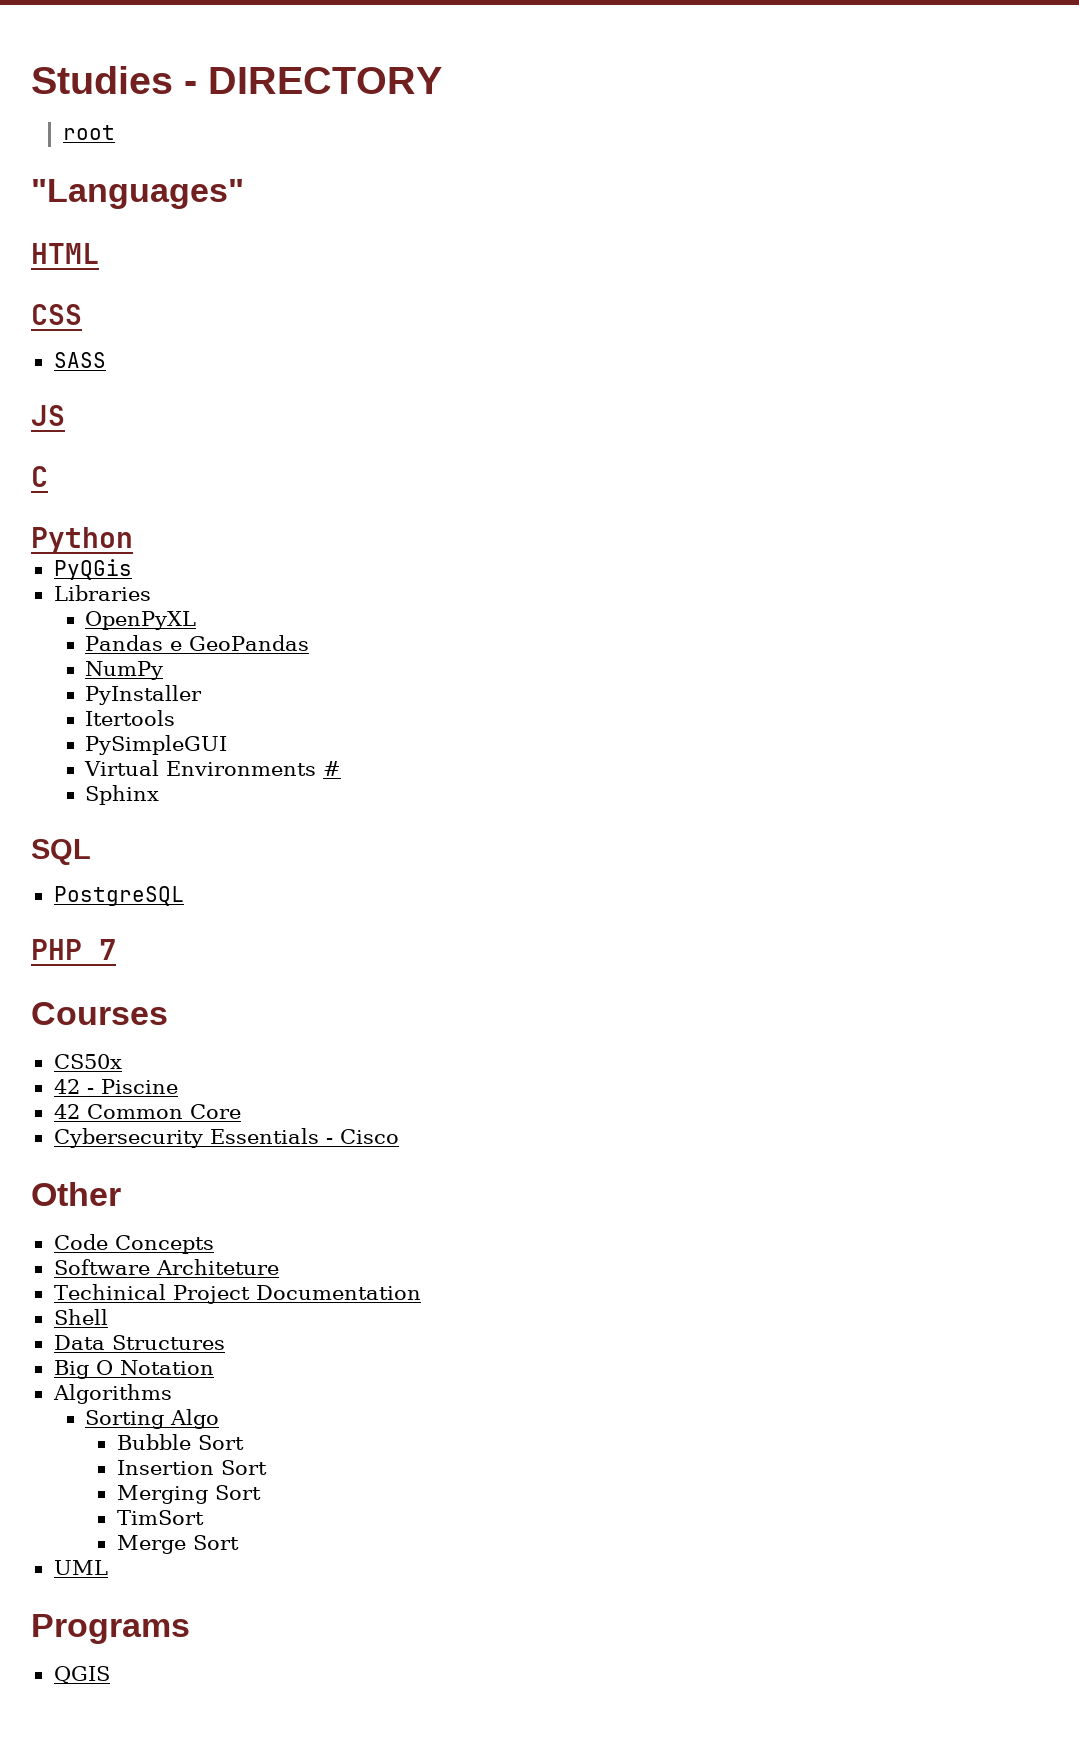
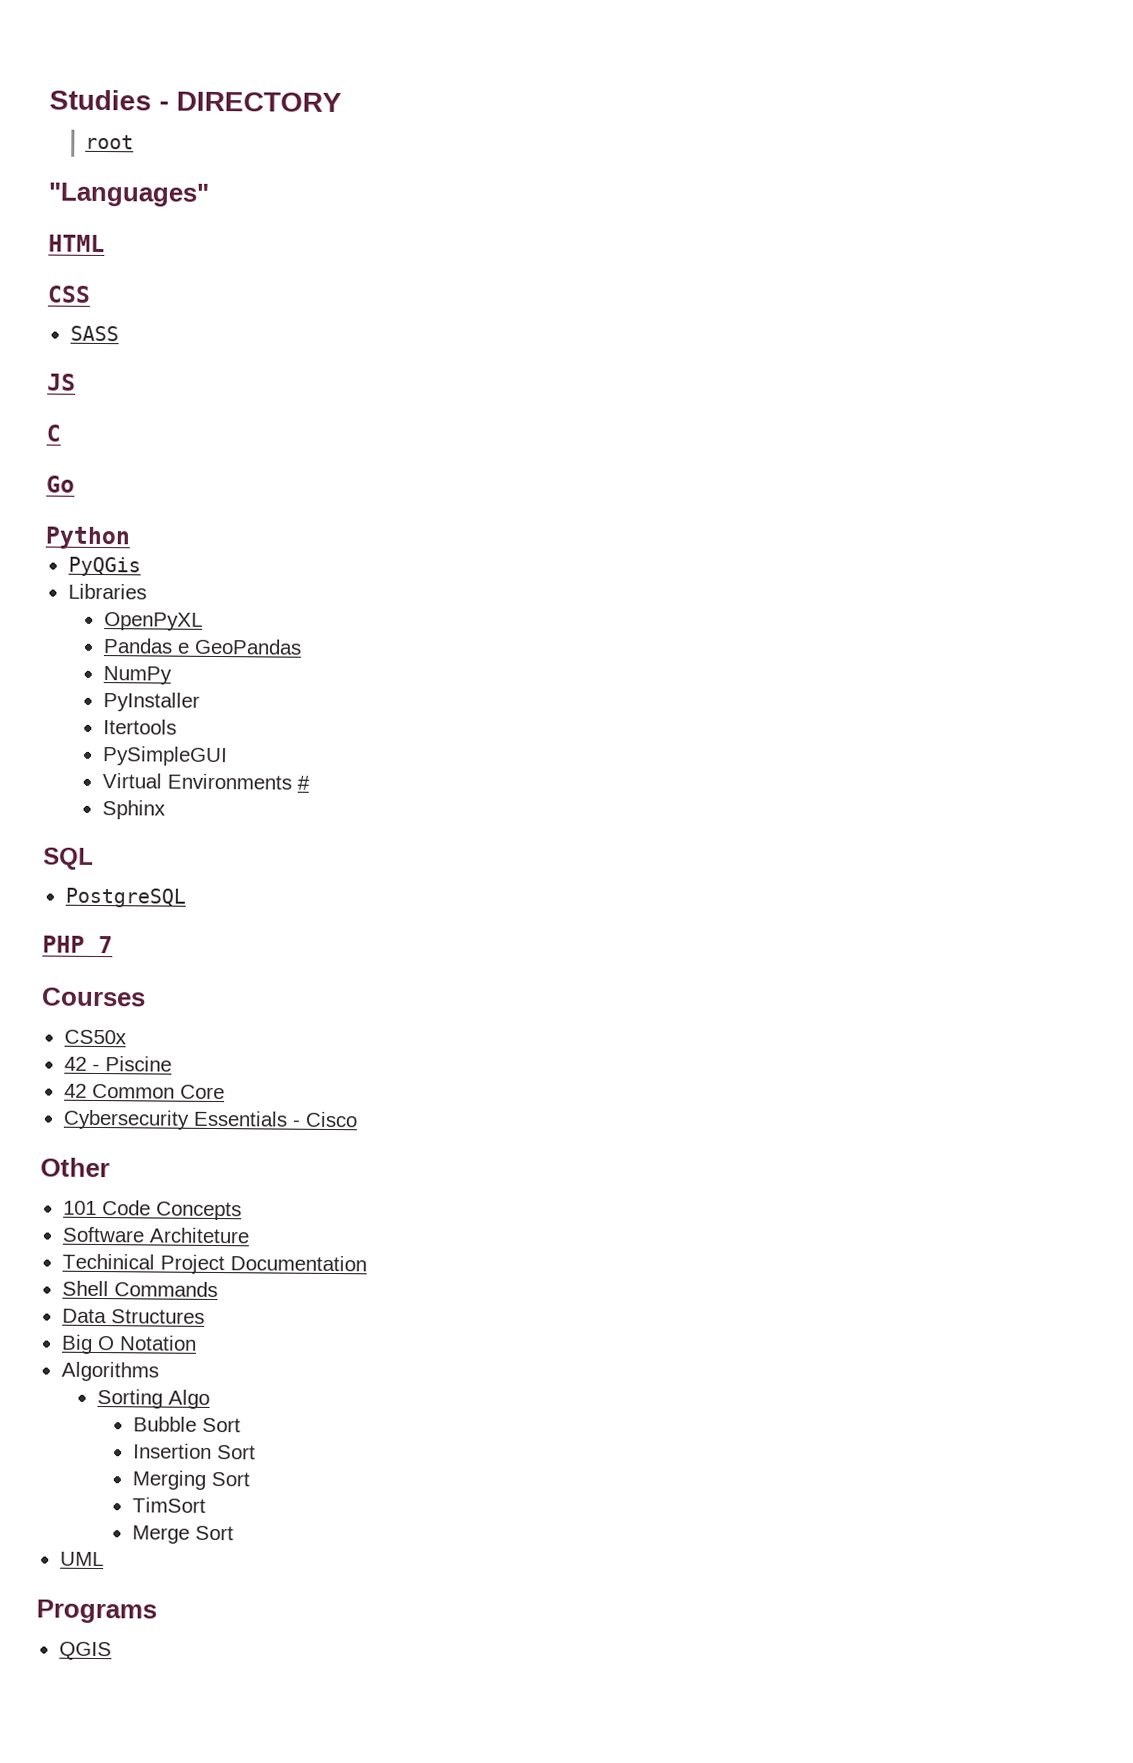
+ Go
- Code Concepts
+ 101 Code Concepts
- Shell
+ Shell Commands

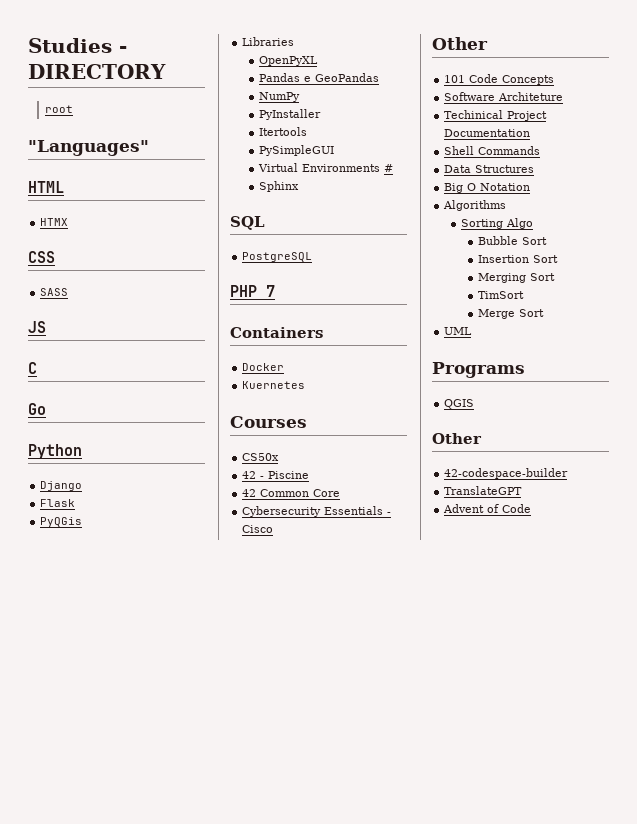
+ HTMX
+ Django
+ Flask
+ Containers
+ Docker
+ Kuernetes
  QGIS
+ Other
+ 42-codespace-builder
+ TranslateGPT
+ Advent of Code

